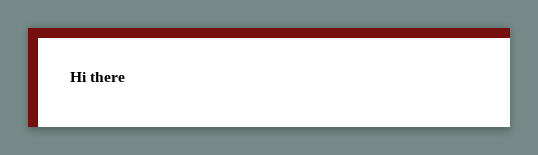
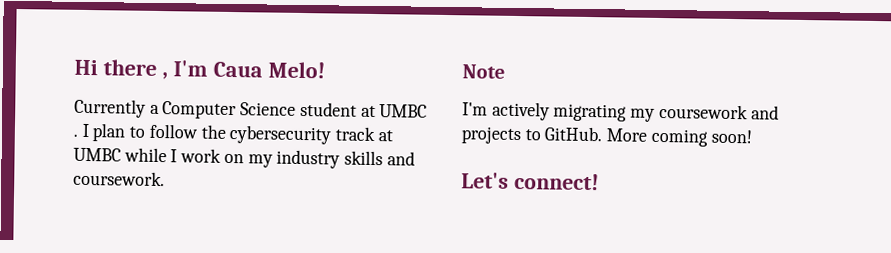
- Hi there
+ Hi there , I'm Caua Melo!
+ Currently a Computer Science student at UMBC . I plan to follow the cybersecurity track at UMBC while I work on my industry skills and coursework.
+ Note
+ I'm actively migrating my coursework and projects to GitHub. More coming soon!
+ Let's connect!

